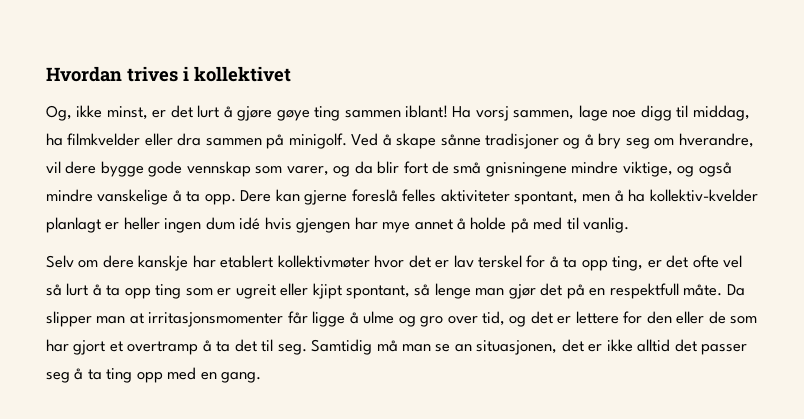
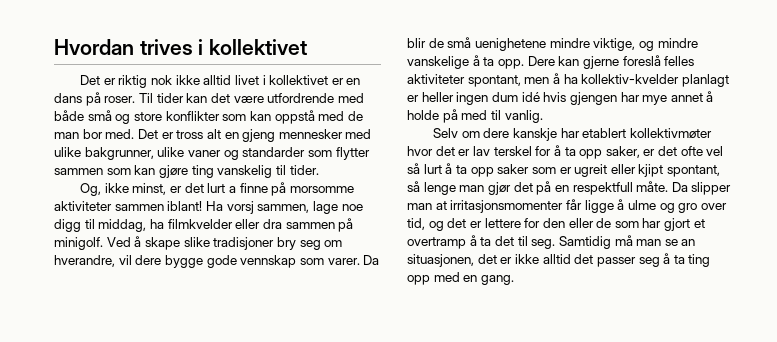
+ Det er riktig nok ikke alltid livet i kollektivet er en dans på roser. Til tider kan det være utfordrende med både små og store konflikter som kan oppstå med de man bor med. Det er tross alt en gjeng mennesker med ulike bakgrunner, ulike vaner og standarder som flytter sammen som kan gjøre ting vanskelig til tider.
- Og, ikke minst, er det lurt å gjøre gøye ting sammen iblant!
+ Og, ikke minst, er det lurt a finne på morsomme aktiviteter sammen iblant!
- Ved å skape sånne tradisjoner og å bry seg om hverandre, vil dere bygge gode vennskap som varer, og da blir fort de små gnisningene mindre viktige, og også mindre vanskelige å ta opp.
+ Ved å skape slike tradisjoner bry seg om hverandre, vil dere bygge gode vennskap som varer. Da blir de små uenighetene mindre viktige, og mindre vanskelige å ta opp.
- Selv om dere kanskje har etablert kollektivmøter hvor det er lav terskel for å ta opp ting, er det ofte vel så lurt å ta opp ting som er ugreit eller kjipt spontant, så lenge man gjør det på en respektfull måte.
+ Selv om dere kanskje har etablert kollektivmøter hvor det er lav terskel for å ta opp saker, er det ofte vel så lurt å ta opp saker som er ugreit eller kjipt spontant, så lenge man gjør det på en respektfull måte.

